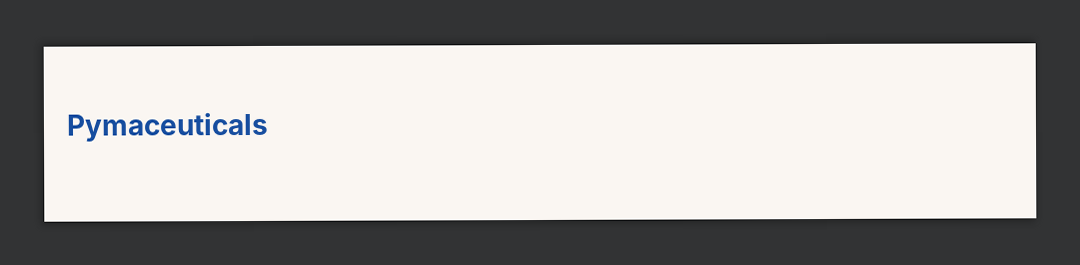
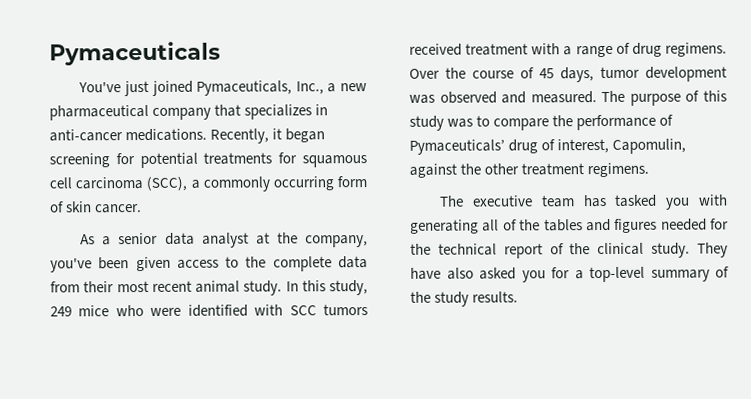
+ You've just joined Pymaceuticals, Inc., a new pharmaceutical company that specializes in anti-cancer medications. Recently, it began screening for potential treatments for squamous cell carcinoma (SCC), a commonly occurring form of skin cancer.
+ As a senior data analyst at the company, you've been given access to the complete data from their most recent animal study. In this study, 249 mice who were identified with SCC tumors received treatment with a range of drug regimens. Over the course of 45 days, tumor development was observed and measured. The purpose of this study was to compare the performance of Pymaceuticals’ drug of interest, Capomulin, against the other treatment regimens.
+ The executive team has tasked you with generating all of the tables and figures needed for the technical report of the clinical study. They have also asked you for a top-level summary of the study results.

